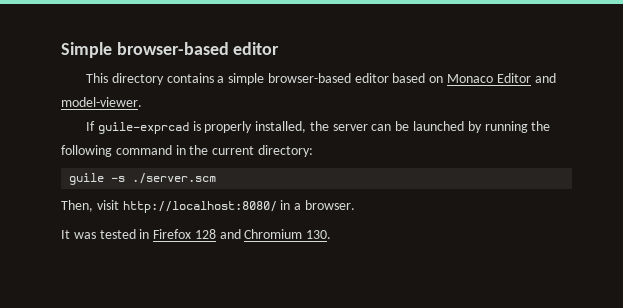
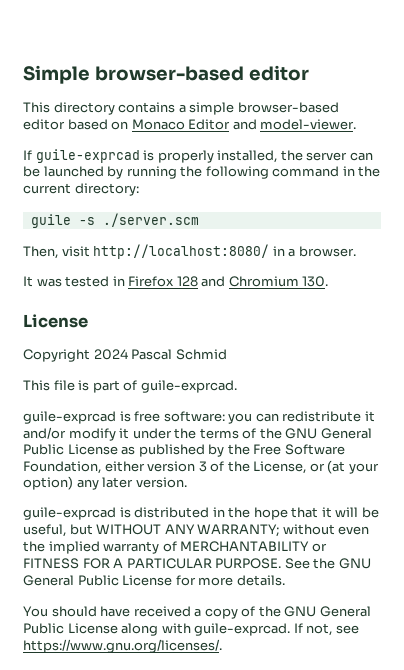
  It was tested in Firefox 128 and Chromium 130.
+ License
+ Copyright 2024 Pascal Schmid
+ This file is part of guile-exprcad.
+ guile-exprcad is free software: you can redistribute it and/or modify it under the terms of the GNU General Public License as published by the Free Software Foundation, either version 3 of the License, or (at your option) any later version.
+ guile-exprcad is distributed in the hope that it will be useful, but WITHOUT ANY WARRANTY; without even the implied warranty of MERCHANTABILITY or FITNESS FOR A PARTICULAR PURPOSE. See the GNU General Public License for more details.
+ You should have received a copy of the GNU General Public License along with guile-exprcad. If not, see https://www.gnu.org/licenses/.

